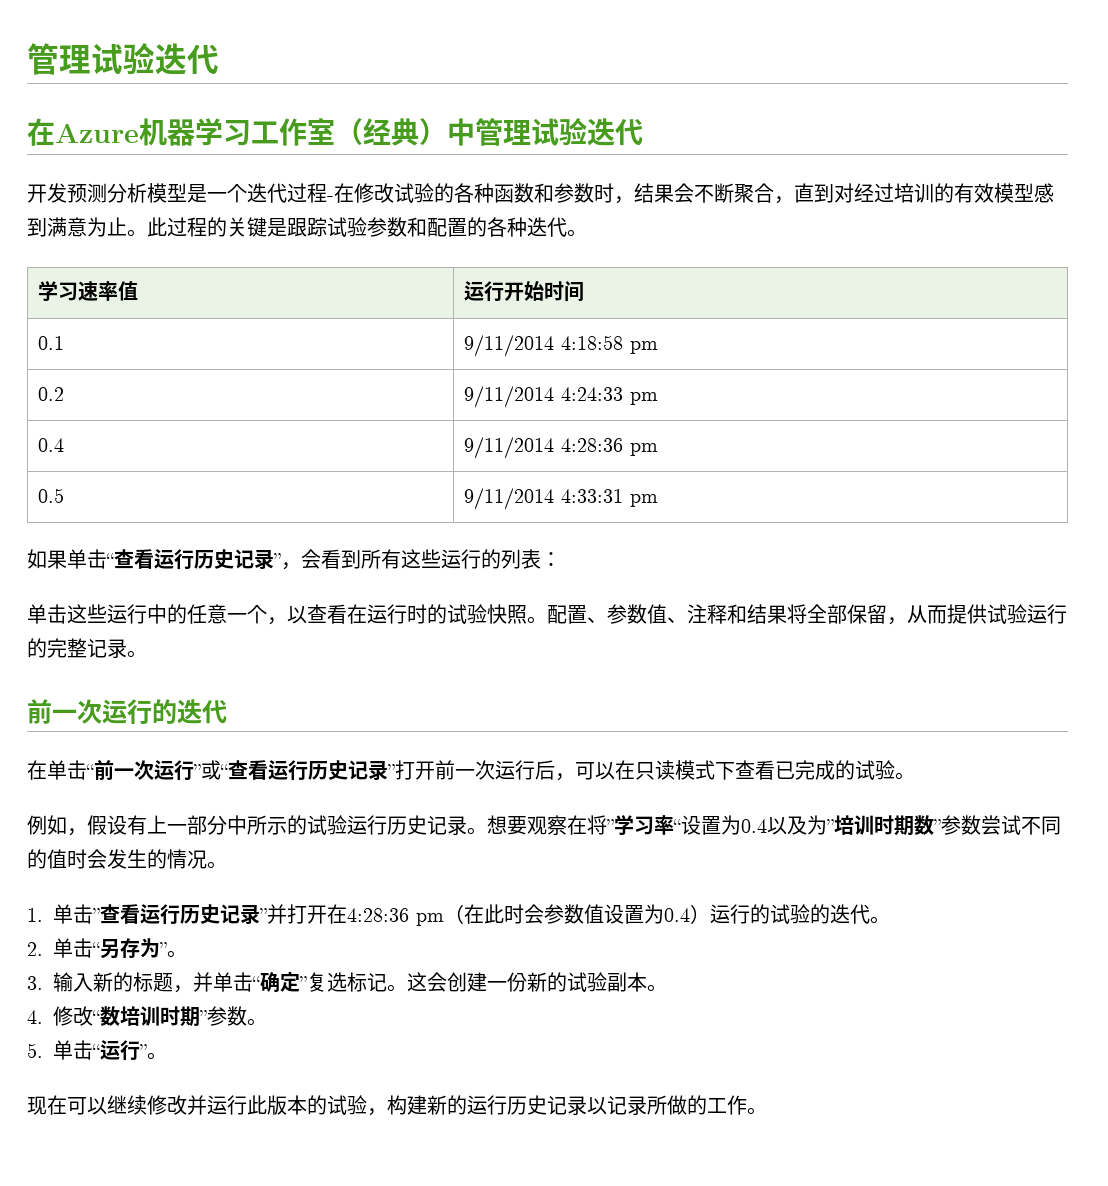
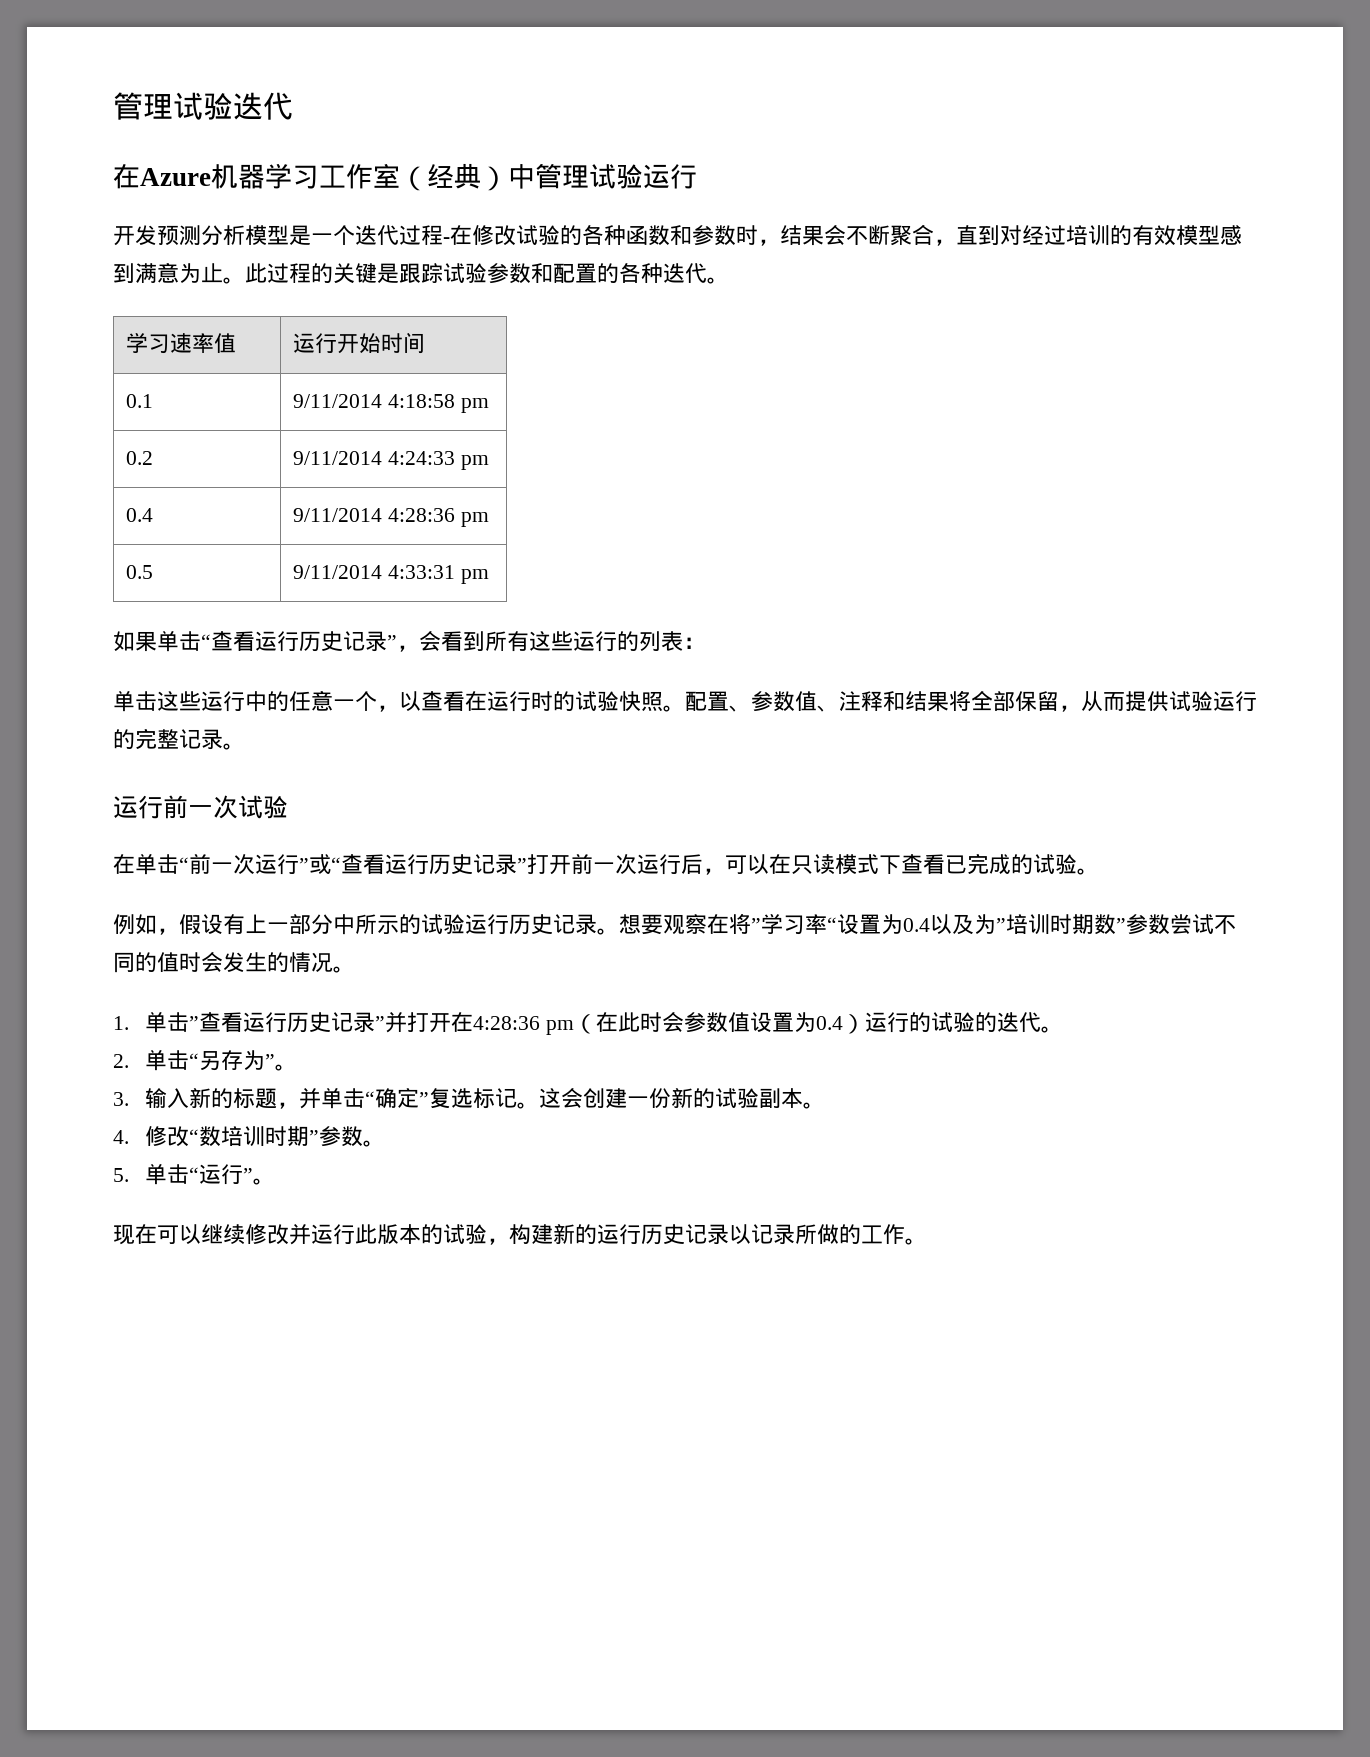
- 在Azure机器学习工作室（经典）中管理试验迭代
+ 在Azure机器学习工作室（经典）中管理试验运行
- 前一次运行的迭代
+ 运行前一次试验

